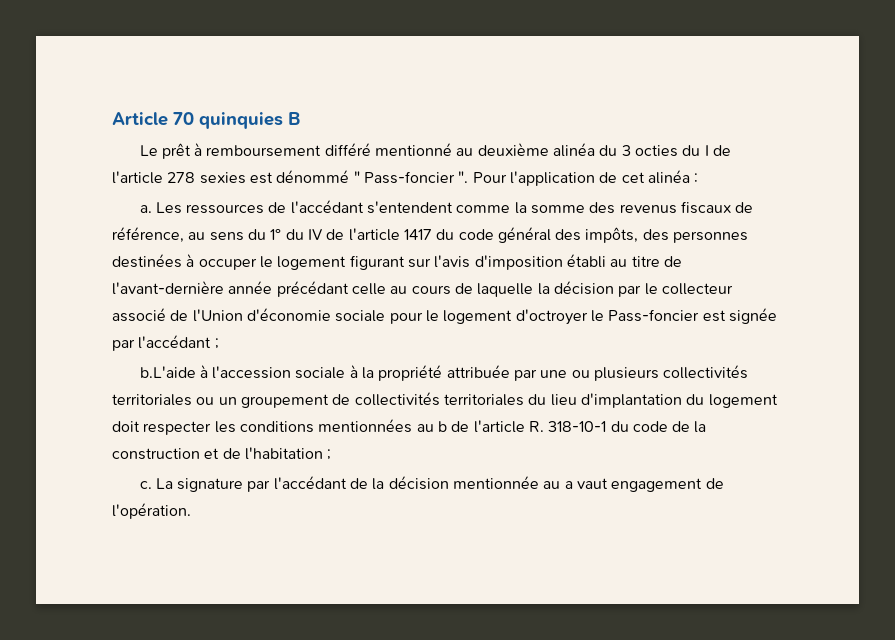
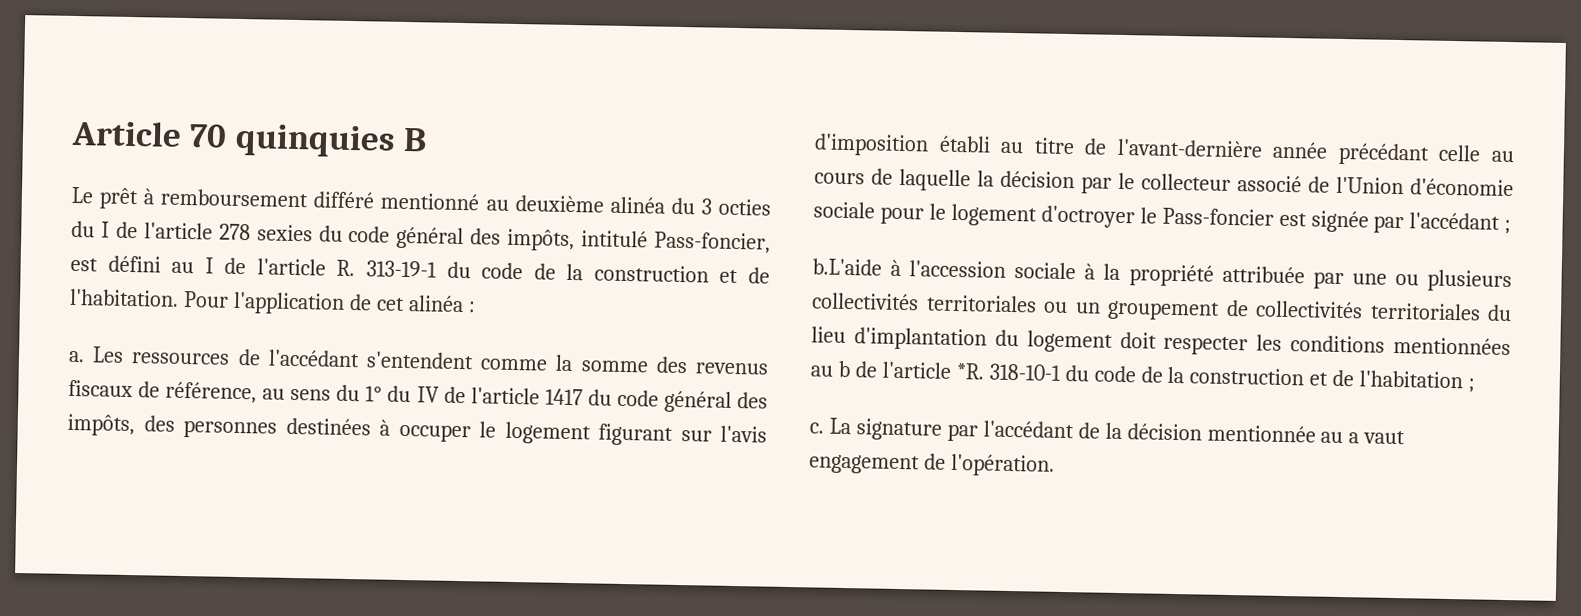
- Le prêt à remboursement différé mentionné au deuxième alinéa du 3 octies du I de l'article 278 sexies est dénommé " Pass-foncier ".
+ Le prêt à remboursement différé mentionné au deuxième alinéa du 3 octies du I de l'article 278 sexies du code général des impôts, intitulé Pass-foncier, est défini au I de l'article R. 313-19-1 du code de la construction et de l'habitation.
- b.L'aide à l'accession sociale à la propriété attribuée par une ou plusieurs collectivités territoriales ou un groupement de collectivités territoriales du lieu d'implantation du logement doit respecter les conditions mentionnées au b de l'article R. 318-10-1 du code de la construction et de l'habitation ;
+ b.L'aide à l'accession sociale à la propriété attribuée par une ou plusieurs collectivités territoriales ou un groupement de collectivités territoriales du lieu d'implantation du logement doit respecter les conditions mentionnées au b de l'article *R. 318-10-1 du code de la construction et de l'habitation ;

